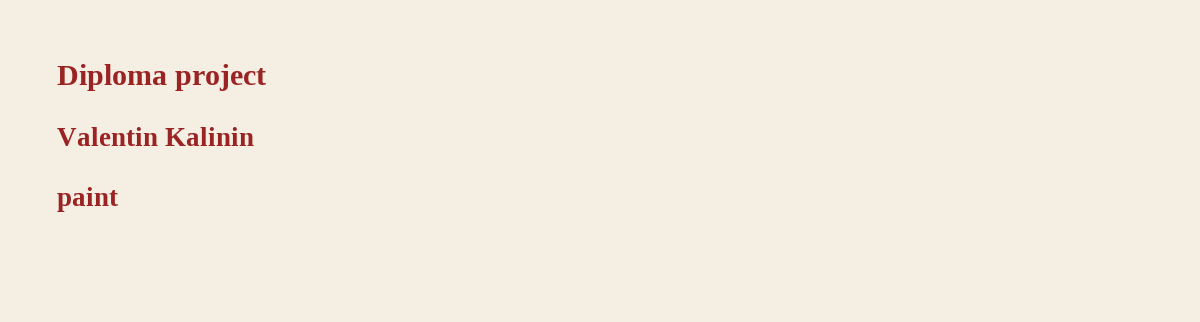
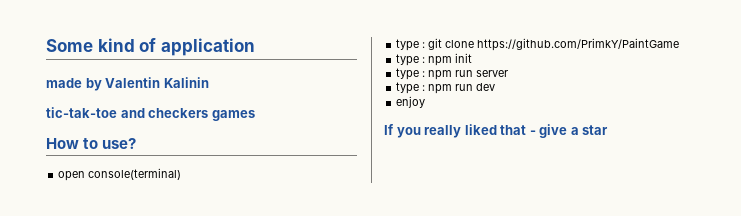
- Diploma project
- Valentin Kalinin
- paint
+ Some kind of application
+ made by Valentin Kalinin
+ tic-tak-toe and checkers games
+ How to use?
+ open console(terminal)
+ type : git clone https://github.com/PrimkY/PaintGame
+ type : npm init
+ type : npm run server
+ type : npm run dev
+ enjoy
+ If you really liked that - give a star

